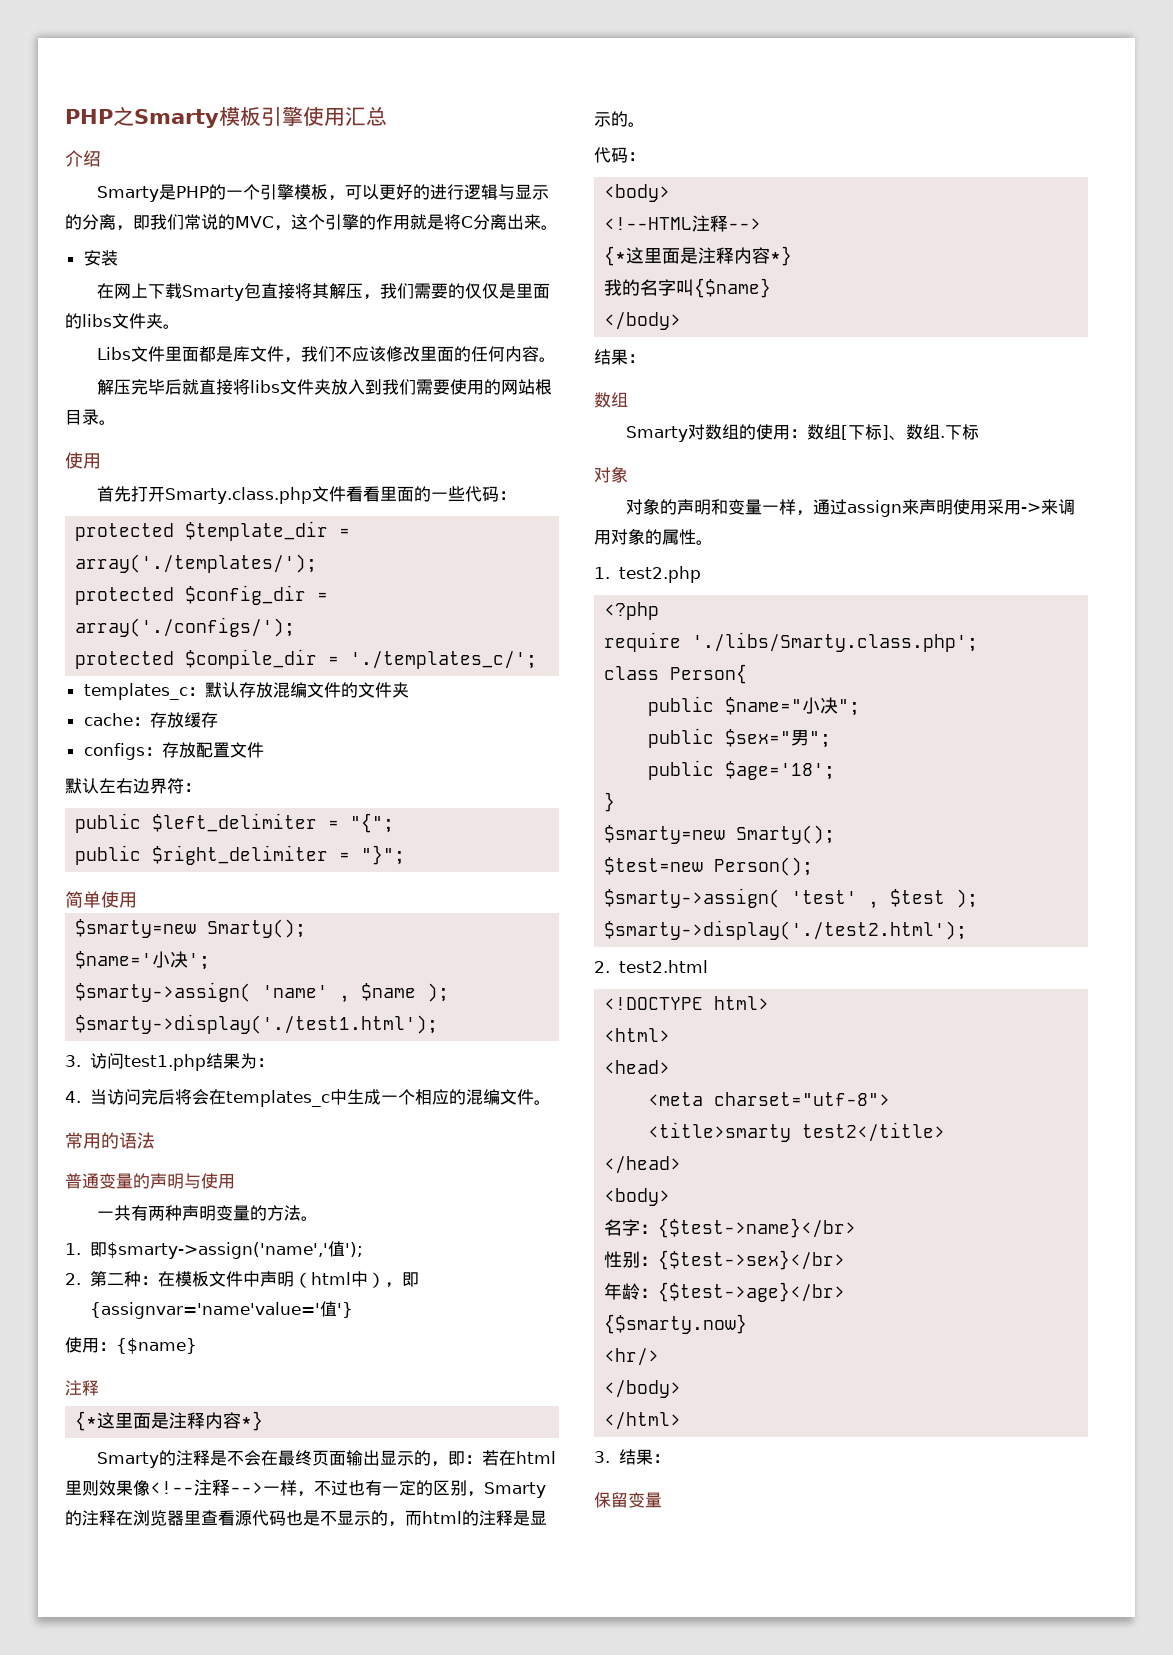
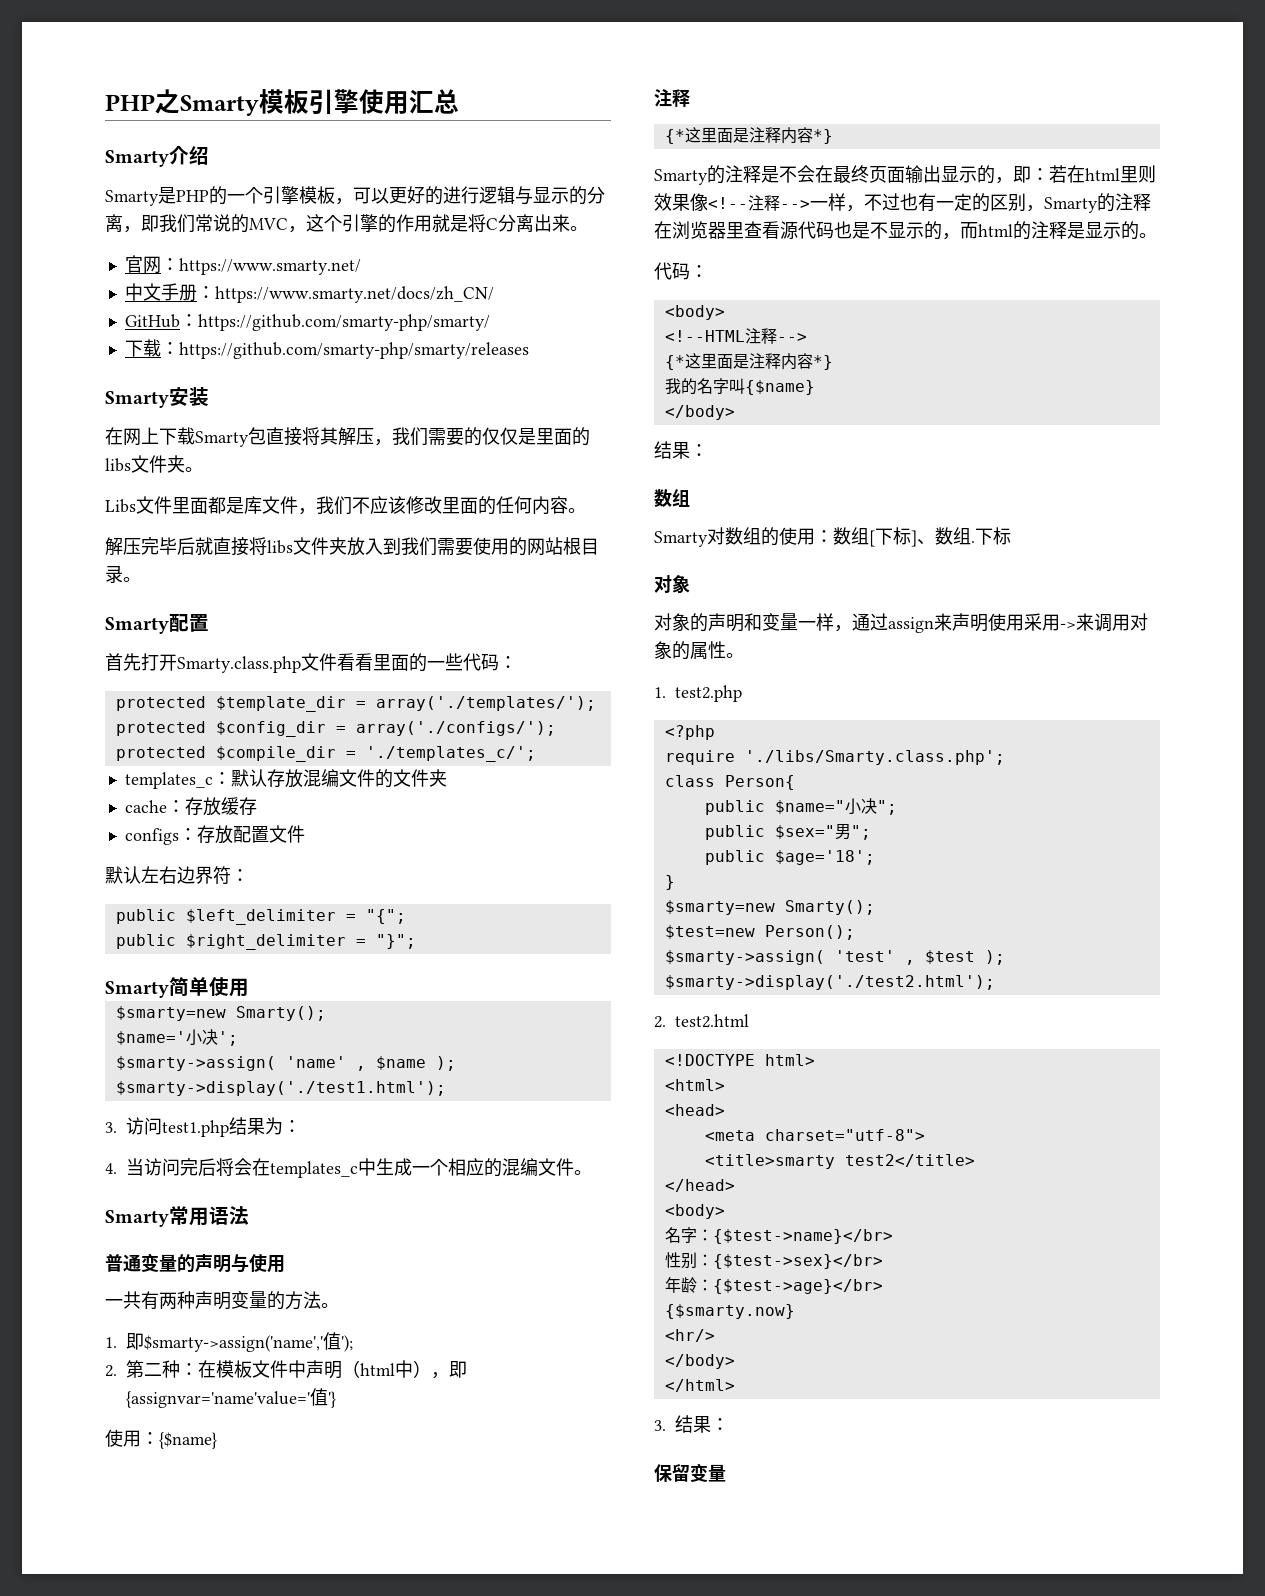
- 介绍
+ Smarty介绍
- 安装
+ 官网：https://www.smarty.net/
+ 中文手册：https://www.smarty.net/docs/zh_CN/
+ GitHub：https://github.com/smarty-php/smarty/
+ 下载：https://github.com/smarty-php/smarty/releases
+ Smarty安装
  解压完毕后就直接将libs文件夹放入到我们需要使用的网站根目录。
- 使用
+ Smarty配置
- 简单使用
+ Smarty简单使用
- 常用的语法
+ Smarty常用语法

